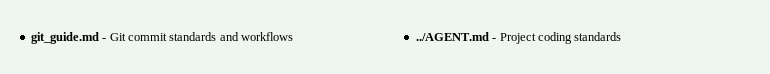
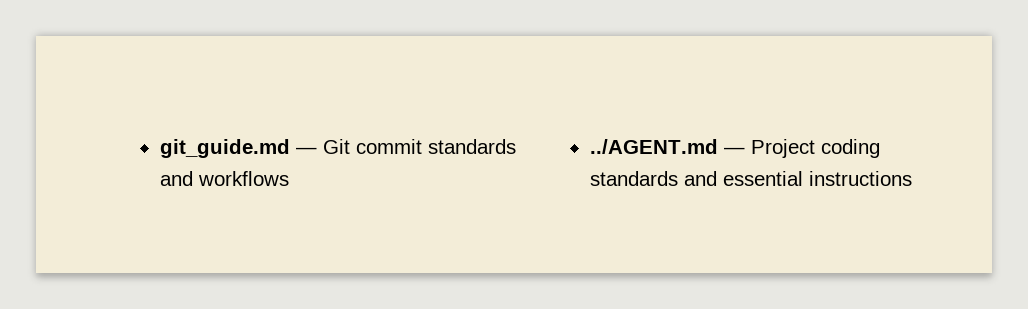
- git_guide.md - Git commit standards and workflows
+ git_guide.md — Git commit standards and workflows
- ../AGENT.md - Project coding standards
+ ../AGENT.md — Project coding standards and essential instructions

